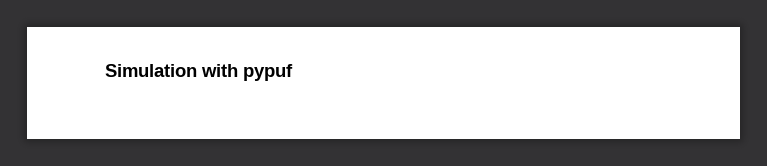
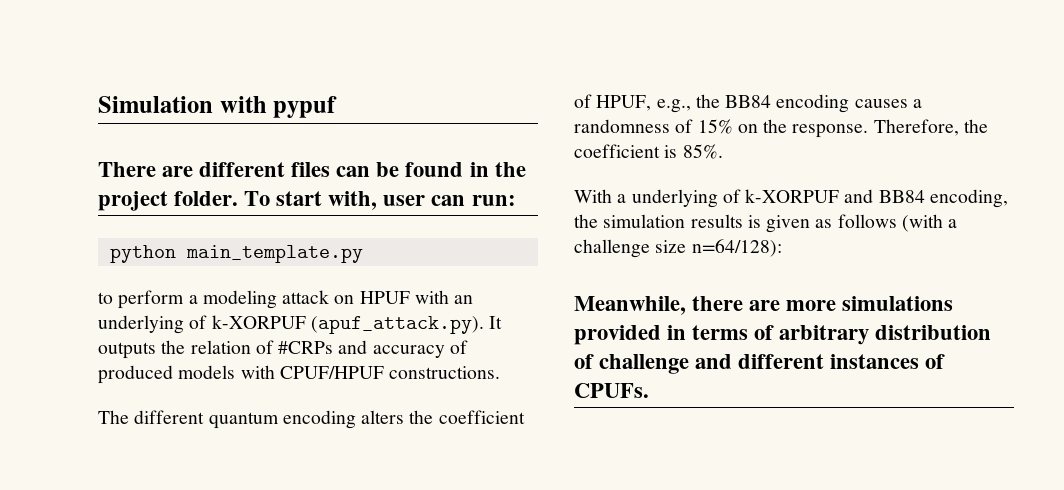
+ There are different files can be found in the project folder. To start with, user can run:
+ python main_template.py
+ to perform a modeling attack on HPUF with an underlying of k-XORPUF (apuf_attack.py). It outputs the relation of #CRPs and accuracy of produced models with CPUF/HPUF constructions.
+ The different quantum encoding alters the coefficient of HPUF, e.g., the BB84 encoding causes a randomness of 15% on the response. Therefore, the coefficient is 85%.
+ With a underlying of k-XORPUF and BB84 encoding, the simulation results is given as follows (with a challenge size n=64/128):
+ Meanwhile, there are more simulations provided in terms of arbitrary distribution of challenge and different instances of CPUFs.

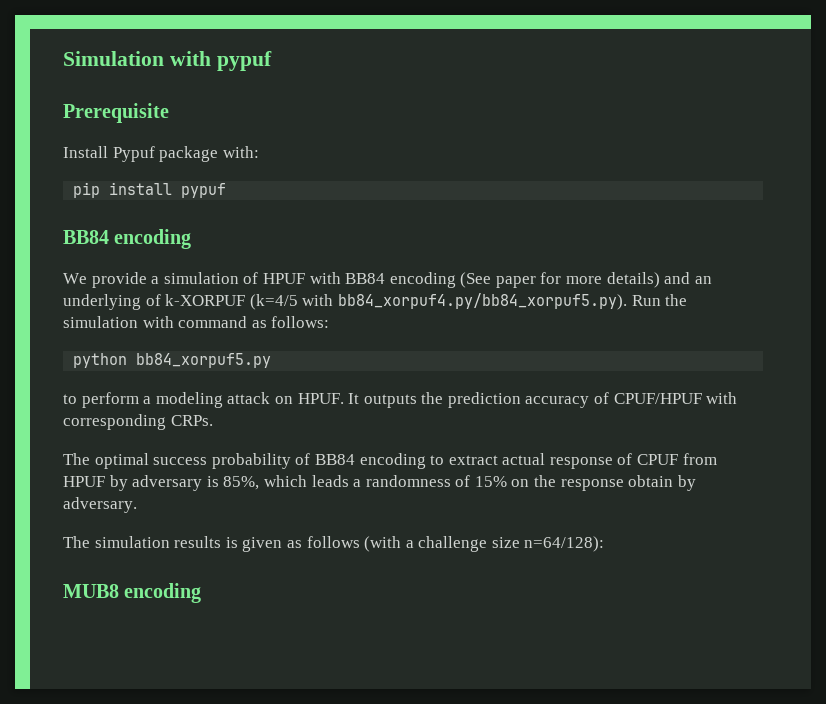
- There are different files can be found in the project folder. To start with, user can run:
+ Prerequisite
+ Install Pypuf package with:
+ pip install pypuf
+ BB84 encoding
+ We provide a simulation of HPUF with BB84 encoding (See paper for more details) and an underlying of k-XORPUF (k=4/5 with bb84_xorpuf4.py/bb84_xorpuf5.py). Run the simulation with command as follows:
- python main_template.py
+ python bb84_xorpuf5.py
- to perform a modeling attack on HPUF with an underlying of k-XORPUF (apuf_attack.py). It outputs the relation of #CRPs and accuracy of produced models with CPUF/HPUF constructions.
- The different quantum encoding alters the coefficient of HPUF, e.g., the BB84 encoding causes a randomness of 15% on the response. Therefore, the coefficient is 85%.
- With a underlying of k-XORPUF and BB84 encoding, the simulation results is given as follows (with a challenge size n=64/128):
+ to perform a modeling attack on HPUF. It outputs the prediction accuracy of CPUF/HPUF with corresponding CRPs.
+ The optimal success probability of BB84 encoding to extract actual response of CPUF from HPUF by adversary is 85%, which leads a randomness of 15% on the response obtain by adversary.
+ The simulation results is given as follows (with a challenge size n=64/128):
- Meanwhile, there are more simulations provided in terms of arbitrary distribution of challenge and different instances of CPUFs.
+ MUB8 encoding

